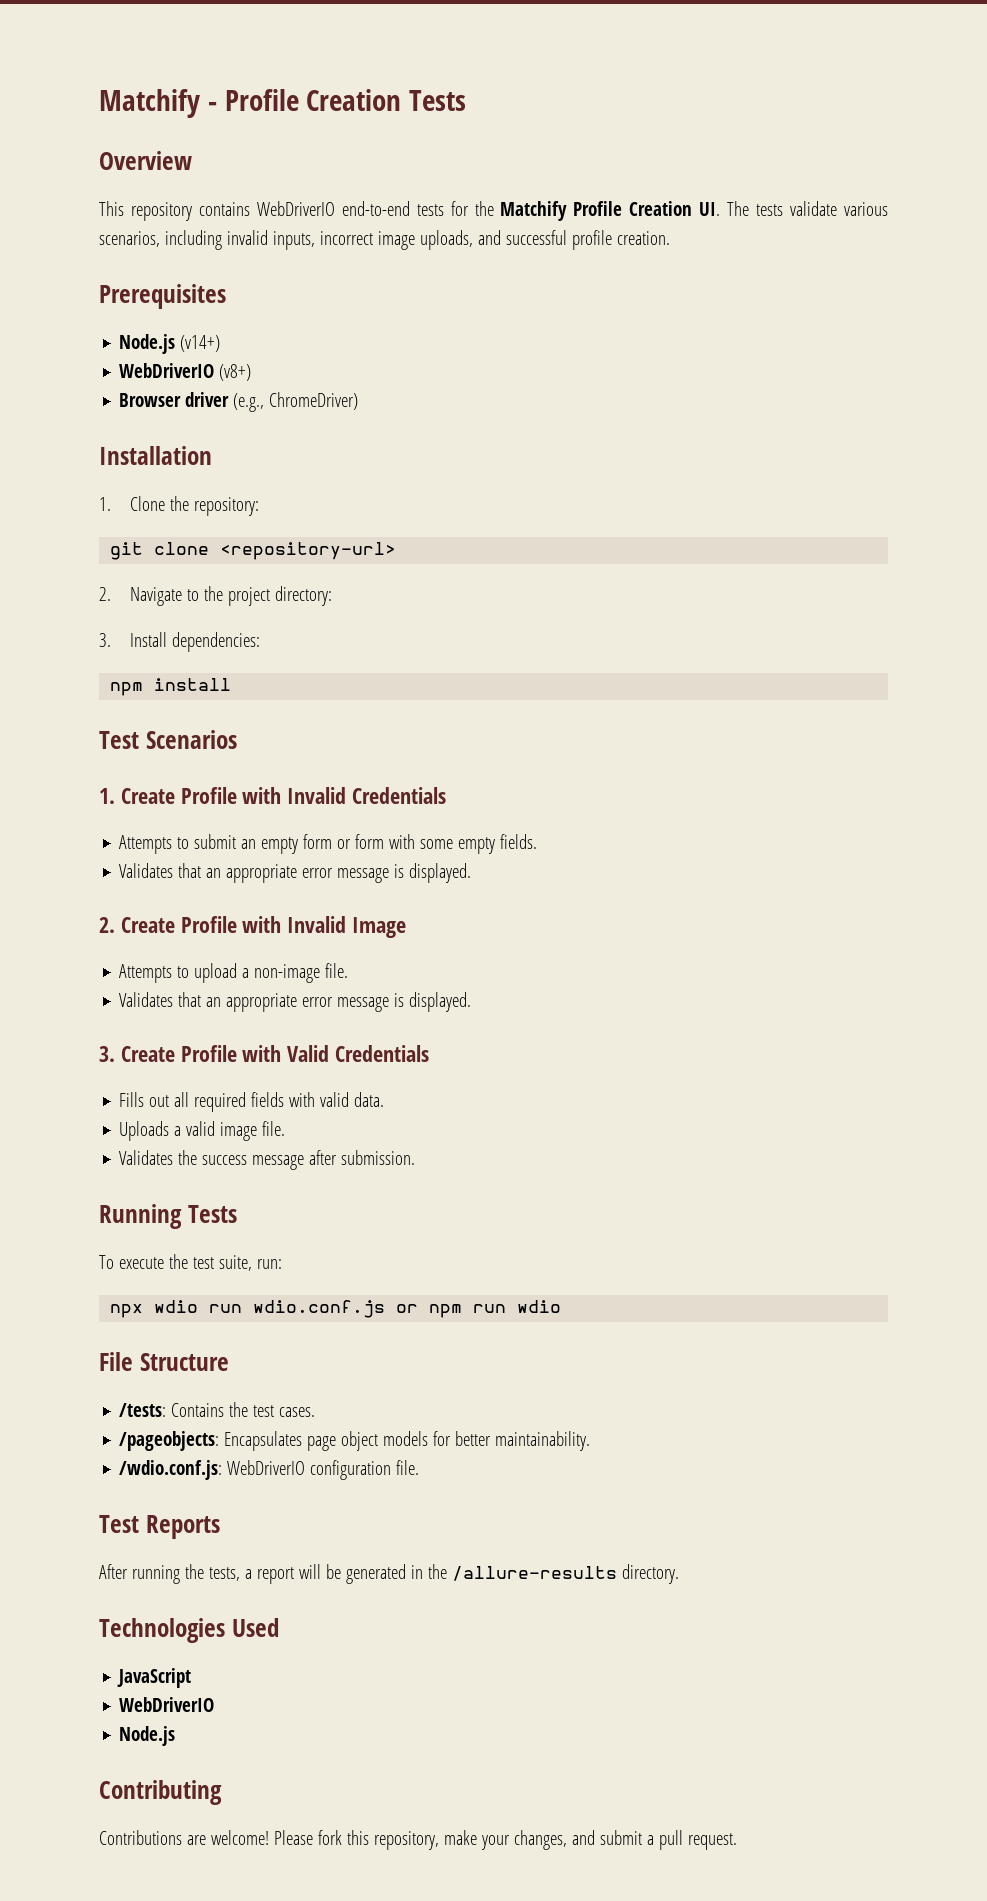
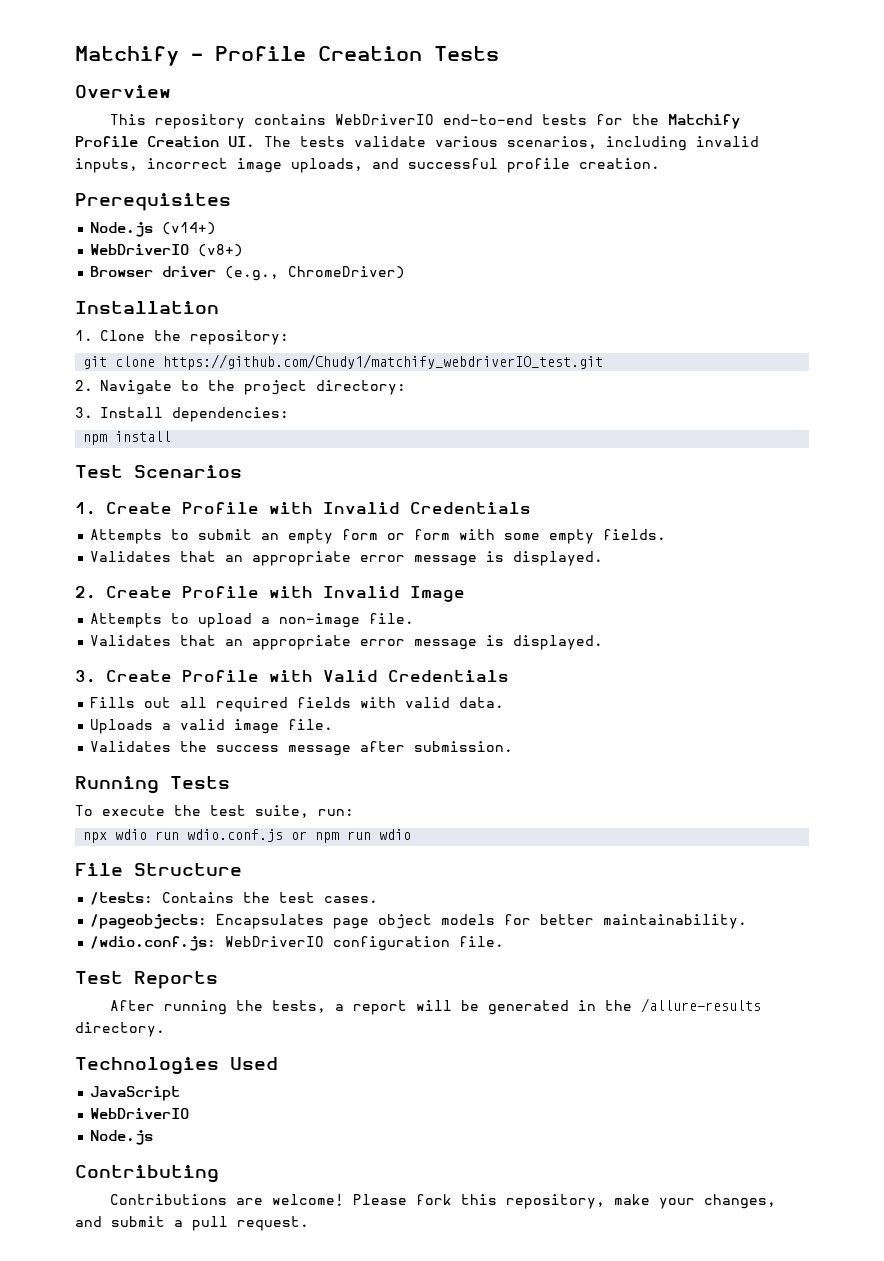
- git clone <repository-url>
+ git clone https://github.com/Chudy1/matchify_webdriverIO_test.git

